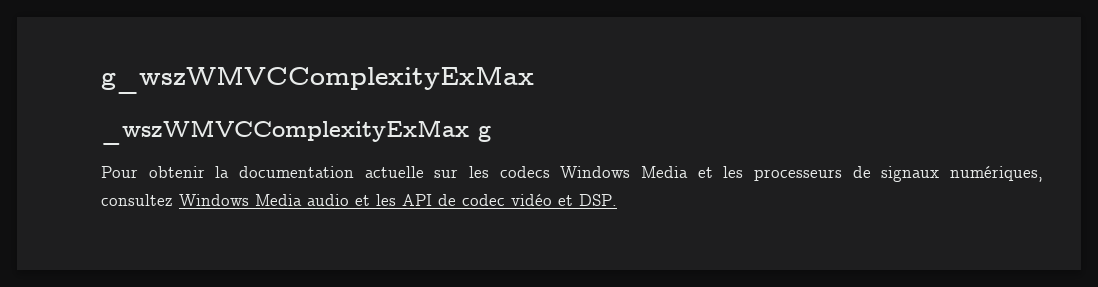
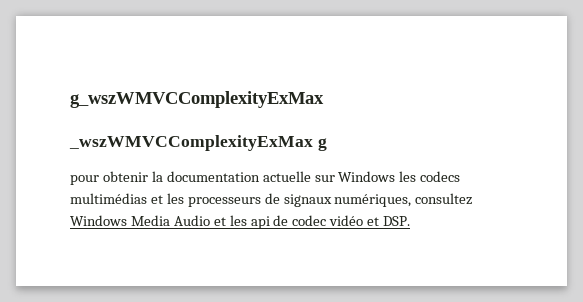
- Pour obtenir la documentation actuelle sur les codecs Windows Media et les processeurs de signaux numériques, consultez Windows Media audio et les API de codec vidéo et DSP.
+ pour obtenir la documentation actuelle sur Windows les codecs multimédias et les processeurs de signaux numériques, consultez Windows Media Audio et les api de codec vidéo et DSP.

